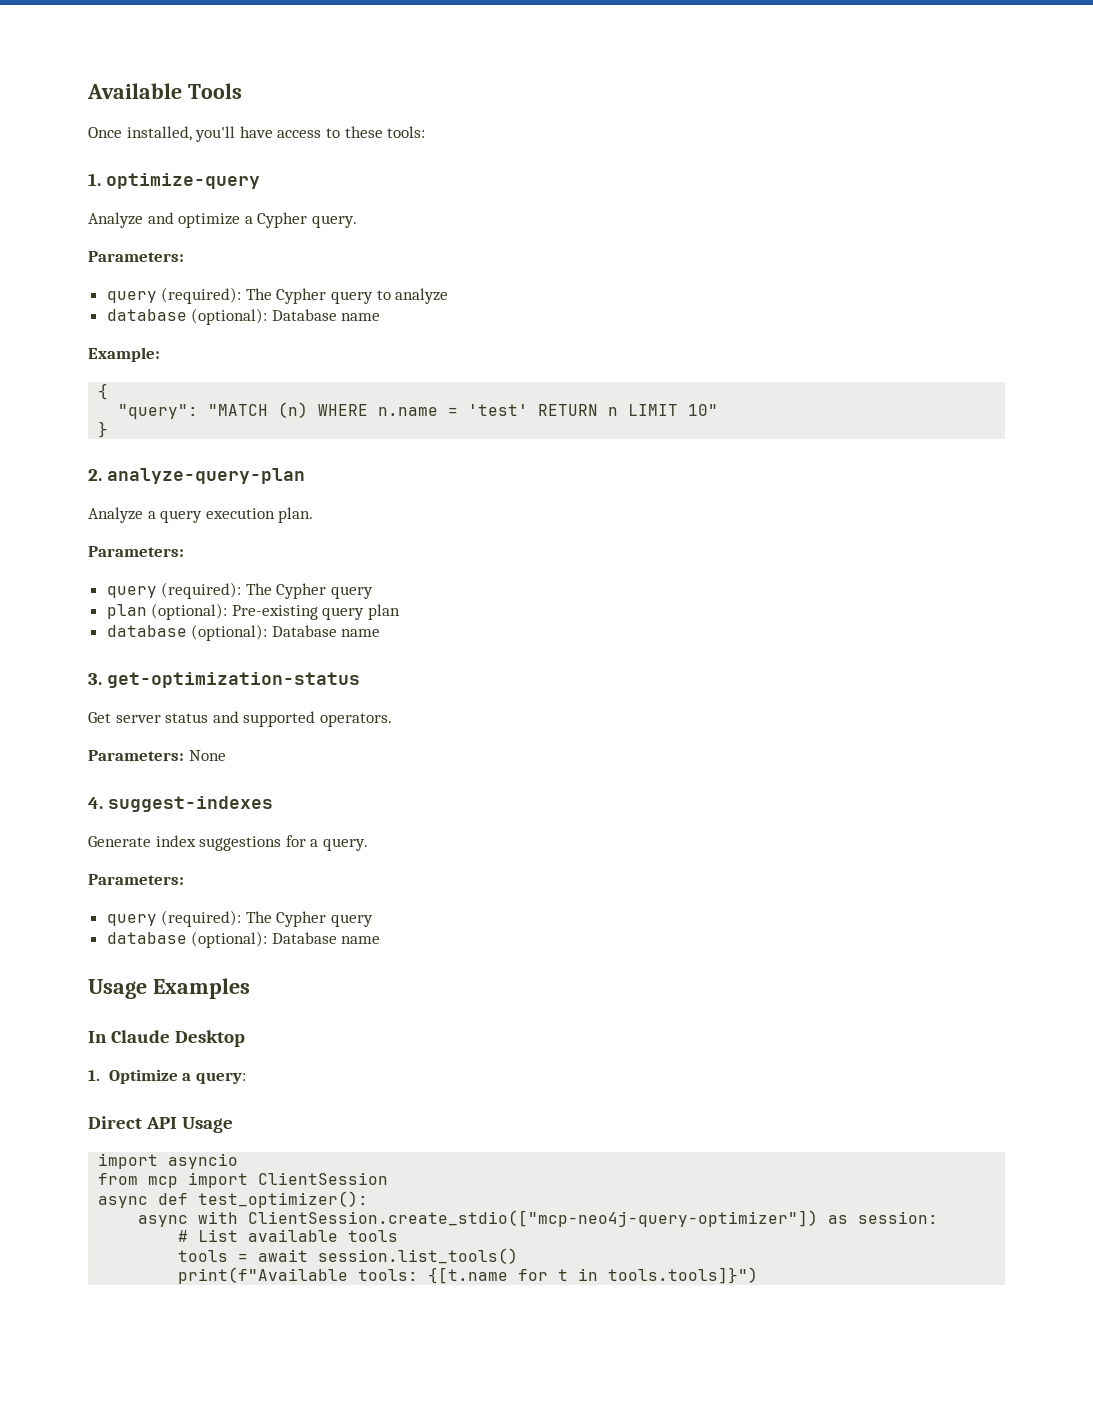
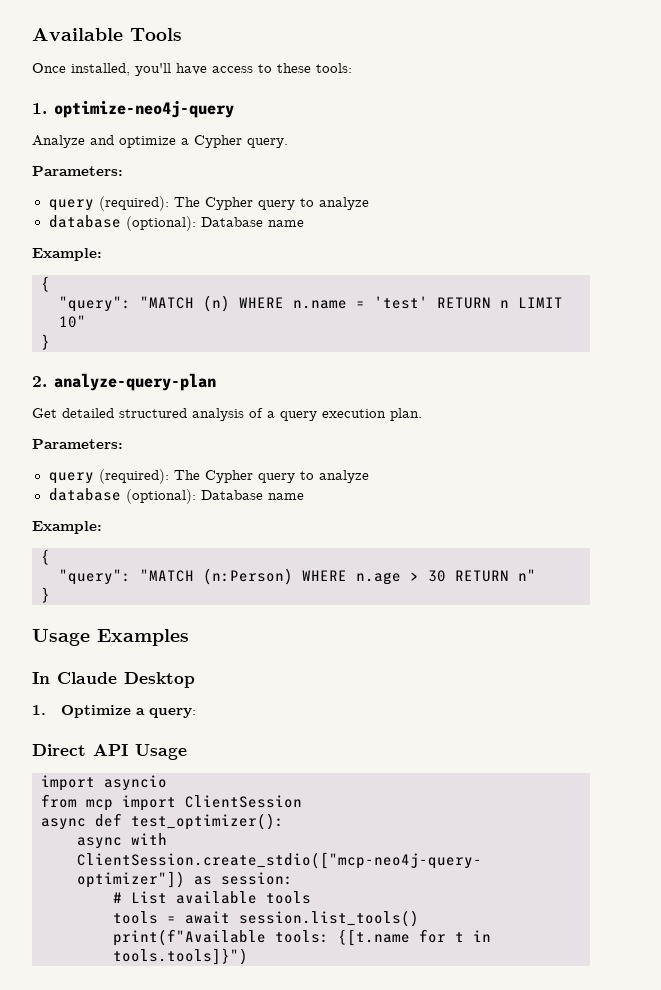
- 1. optimize-query
+ 1. optimize-neo4j-query
- Analyze a query execution plan.
+ Get detailed structured analysis of a query execution plan.
  Parameters:
- query (required): The Cypher query
- plan (optional): Pre-existing query plan
+ query (required): The Cypher query to analyze
  database (optional): Database name
- 3. get-optimization-status
- Get server status and supported operators.
- Parameters: None
- 4. suggest-indexes
- Generate index suggestions for a query.
- Parameters:
- query (required): The Cypher query
- database (optional): Database name
+ Example:
+ {
+ "query": "MATCH (n:Person) WHERE n.age > 30 RETURN n"
+ }

